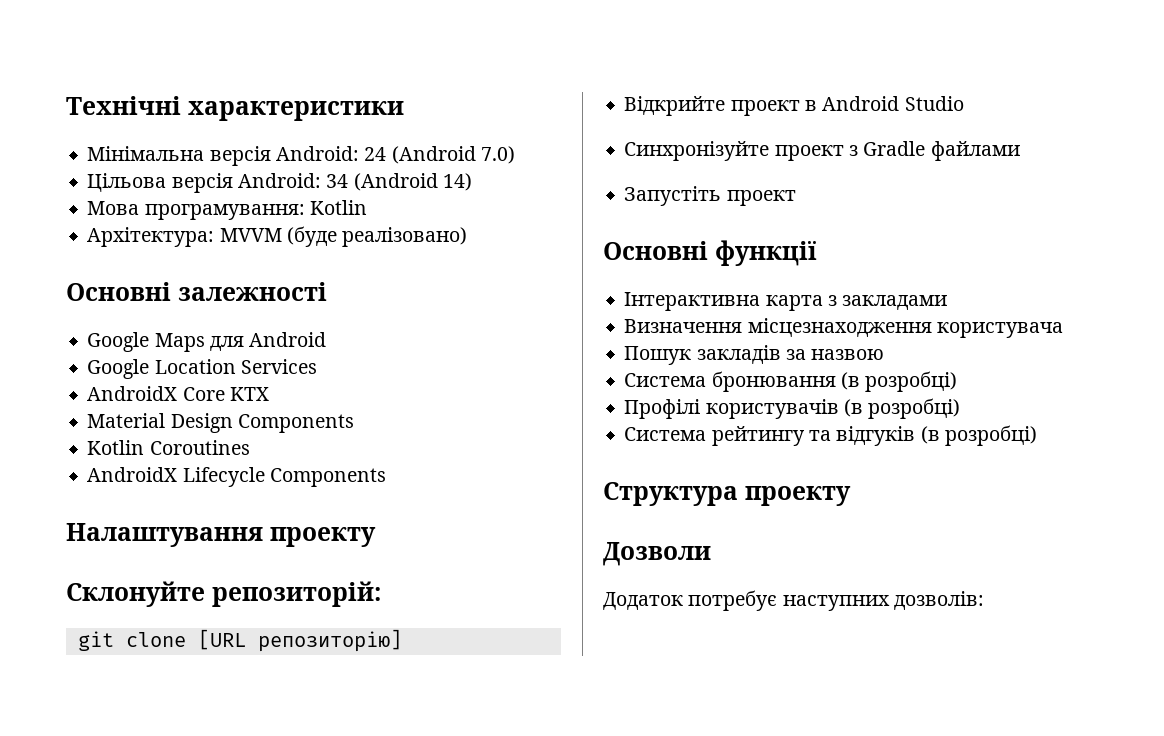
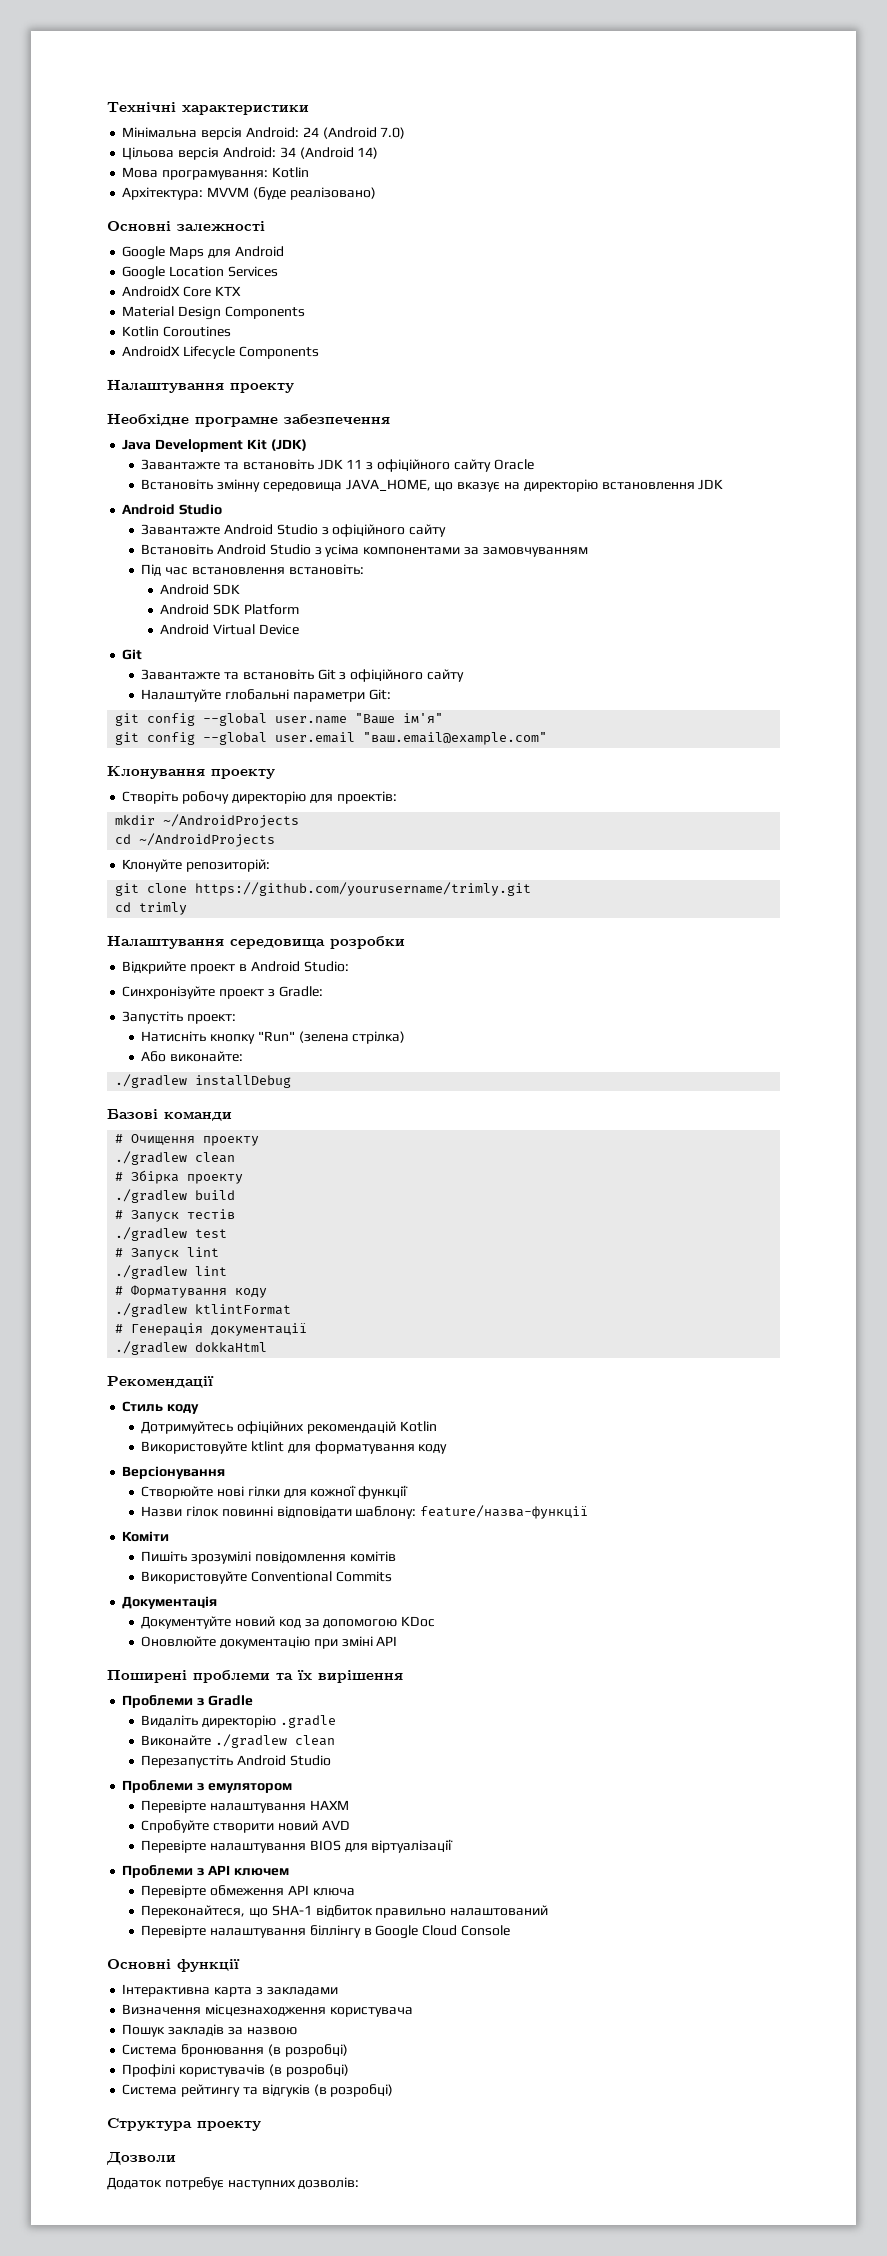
- Склонуйте репозиторій:
- git clone [URL репозиторію]
+ Необхідне програмне забезпечення
+ Java Development Kit (JDK)
+ Завантажте та встановіть JDK 11 з офіційного сайту Oracle
+ Встановіть змінну середовища JAVA_HOME, що вказує на директорію встановлення JDK
+ Android Studio
+ Завантажте Android Studio з офіційного сайту
+ Встановіть Android Studio з усіма компонентами за замовчуванням
+ Під час встановлення встановіть:
+ Android SDK
+ Android SDK Platform
+ Android Virtual Device
+ Git
+ Завантажте та встановіть Git з офіційного сайту
+ Налаштуйте глобальні параметри Git:
+ git config --global user.name "Ваше ім'я"
+ git config --global user.email "ваш.email@example.com"
+ Клонування проекту
+ Створіть робочу директорію для проектів:
+ mkdir ~/AndroidProjects
+ cd ~/AndroidProjects
+ Клонуйте репозиторій:
+ git clone https://github.com/yourusername/trimly.git
+ cd trimly
+ Налаштування середовища розробки
- Відкрийте проект в Android Studio
+ Відкрийте проект в Android Studio:
- Синхронізуйте проект з Gradle файлами
+ Синхронізуйте проект з Gradle:
- Запустіть проект
+ Запустіть проект:
+ Натисніть кнопку "Run" (зелена стрілка)
+ Або виконайте:
+ ./gradlew installDebug
+ Базові команди
+ # Очищення проекту
+ ./gradlew clean
+ # Збірка проекту
+ ./gradlew build
+ # Запуск тестів
+ ./gradlew test
+ # Запуск lint
+ ./gradlew lint
+ # Форматування коду
+ ./gradlew ktlintFormat
+ # Генерація документації
+ ./gradlew dokkaHtml
+ Рекомендації
+ Стиль коду
+ Дотримуйтесь офіційних рекомендацій Kotlin
+ Використовуйте ktlint для форматування коду
+ Версіонування
+ Створюйте нові гілки для кожної функції
+ Назви гілок повинні відповідати шаблону: feature/назва-функції
+ Коміти
+ Пишіть зрозумілі повідомлення комітів
+ Використовуйте Conventional Commits
+ Документація
+ Документуйте новий код за допомогою KDoc
+ Оновлюйте документацію при зміні API
+ Поширені проблеми та їх вирішення
+ Проблеми з Gradle
+ Видаліть директорію .gradle
+ Виконайте ./gradlew clean
+ Перезапустіть Android Studio
+ Проблеми з емулятором
+ Перевірте налаштування HAXM
+ Спробуйте створити новий AVD
+ Перевірте налаштування BIOS для віртуалізації
+ Проблеми з API ключем
+ Перевірте обмеження API ключа
+ Переконайтеся, що SHA-1 відбиток правильно налаштований
+ Перевірте налаштування біллінгу в Google Cloud Console

